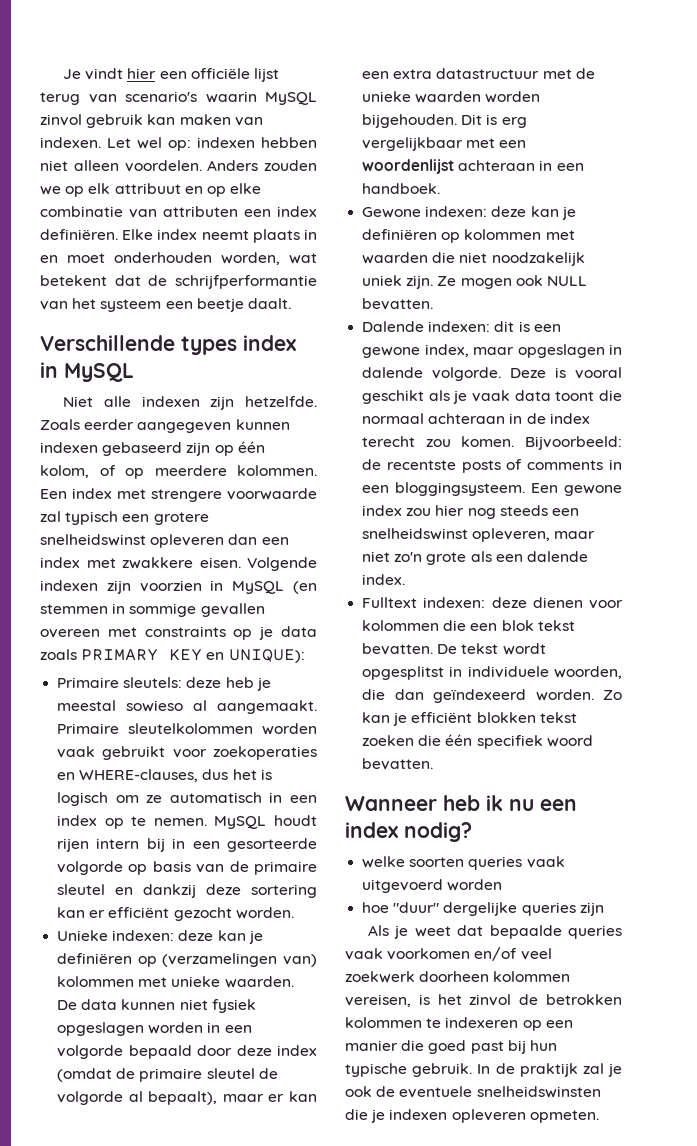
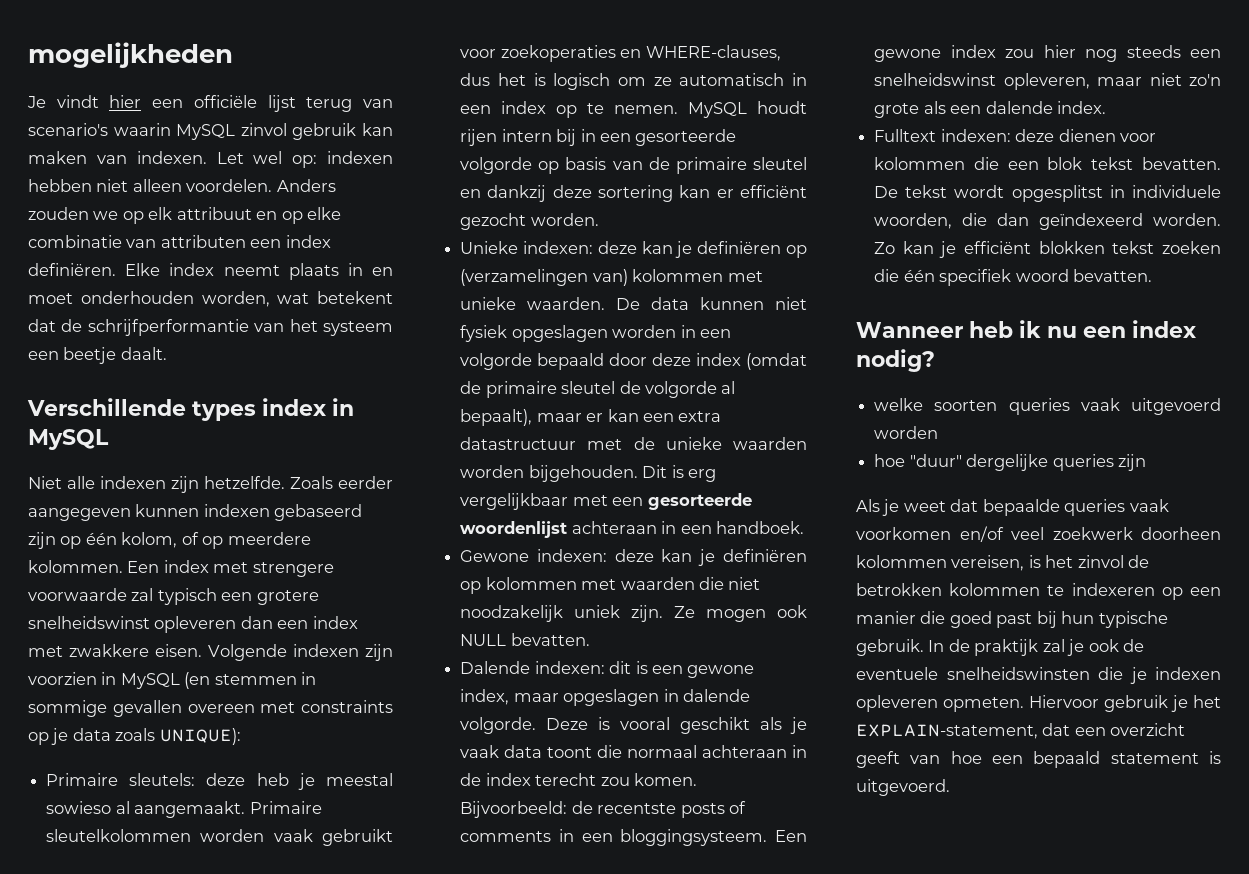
+ mogelijkheden
- Volgende indexen zijn voorzien in MySQL (en stemmen in sommige gevallen overeen met constraints op je data zoals PRIMARY KEY en UNIQUE):
+ Volgende indexen zijn voorzien in MySQL (en stemmen in sommige gevallen overeen met constraints op je data zoals UNIQUE):
- Dit is erg vergelijkbaar met een woordenlijst achteraan in een handboek.
+ Dit is erg vergelijkbaar met een gesorteerde woordenlijst achteraan in een handboek.
+ Hiervoor gebruik je het EXPLAIN-statement, dat een overzicht geeft van hoe een bepaald statement is uitgevoerd.

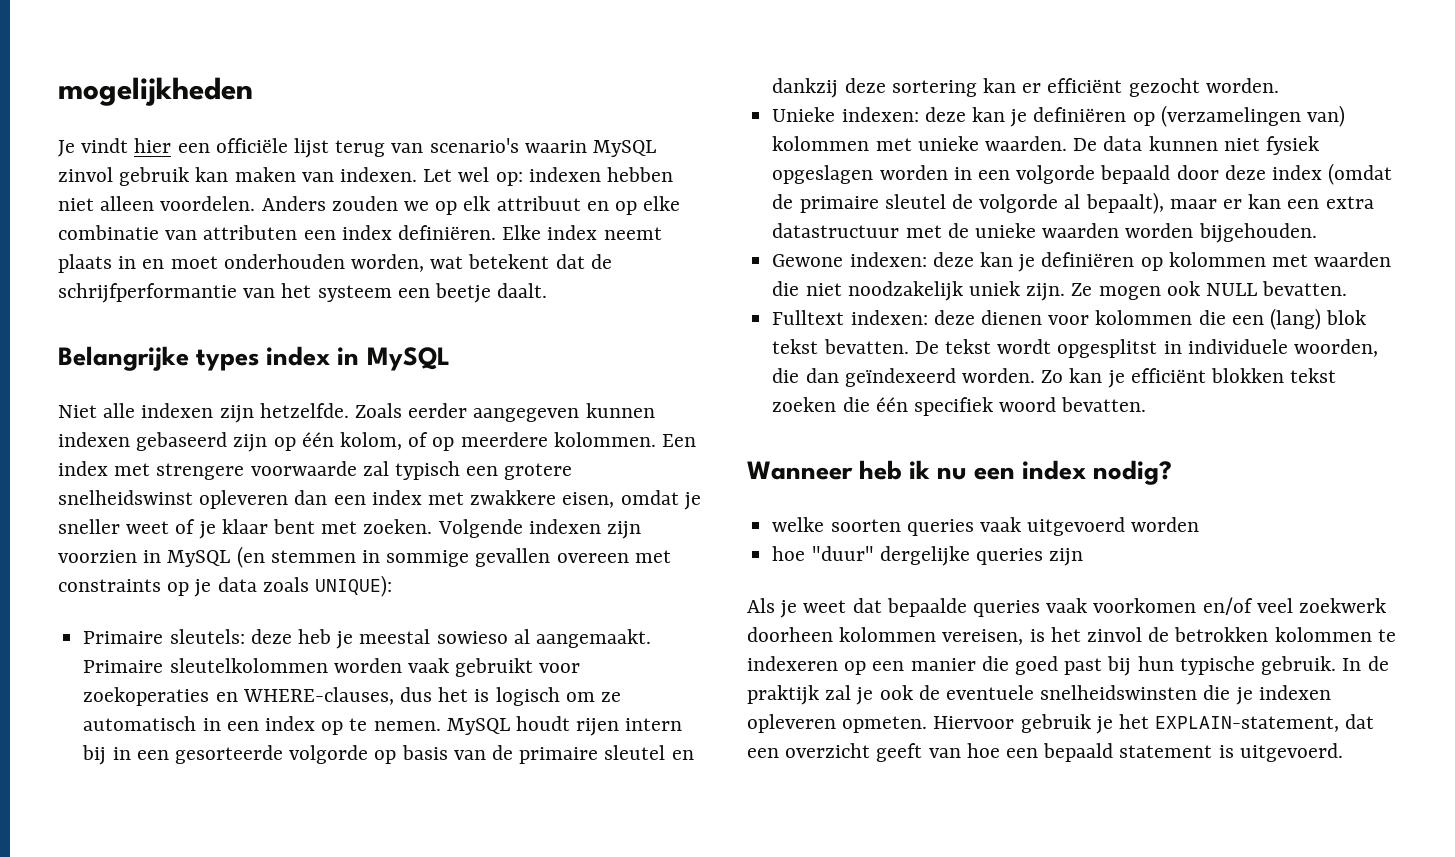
- Verschillende types index in MySQL
+ Belangrijke types index in MySQL
- Een index met strengere voorwaarde zal typisch een grotere snelheidswinst opleveren dan een index met zwakkere eisen.
+ Een index met strengere voorwaarde zal typisch een grotere snelheidswinst opleveren dan een index met zwakkere eisen, omdat je sneller weet of je klaar bent met zoeken.
- Dit is erg vergelijkbaar met een gesorteerde woordenlijst achteraan in een handboek.
- Dalende indexen: dit is een gewone index, maar opgeslagen in dalende volgorde. Deze is vooral geschikt als je vaak data toont die normaal achteraan in de index terecht zou komen. Bijvoorbeeld: de recentste posts of comments in een bloggingsysteem. Een gewone index zou hier nog steeds een snelheidswinst opleveren, maar niet zo'n grote als een dalende index.
- Fulltext indexen: deze dienen voor kolommen die een blok tekst bevatten.
+ Fulltext indexen: deze dienen voor kolommen die een (lang) blok tekst bevatten.

